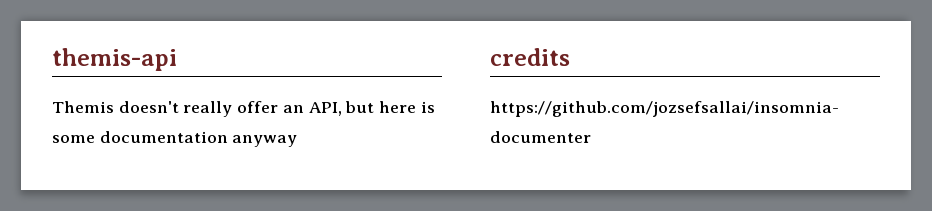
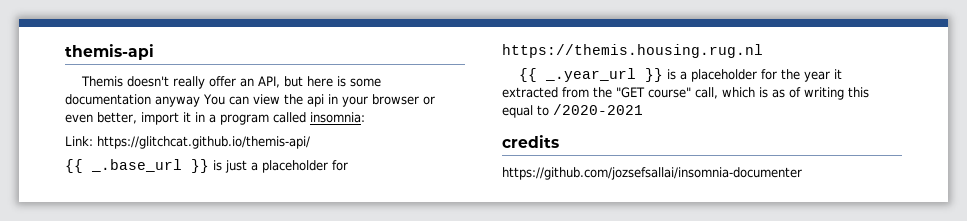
- Themis doesn't really offer an API, but here is some documentation anyway
+ Themis doesn't really offer an API, but here is some documentation anyway You can view the api in your browser or even better, import it in a program called insomnia:
+ Link: https://glitchcat.github.io/themis-api/
+ {{ _.base_url }} is just a placeholder for https://themis.housing.rug.nl
+ {{ _.year_url }} is a placeholder for the year it extracted from the "GET course" call, which is as of writing this equal to /2020-2021

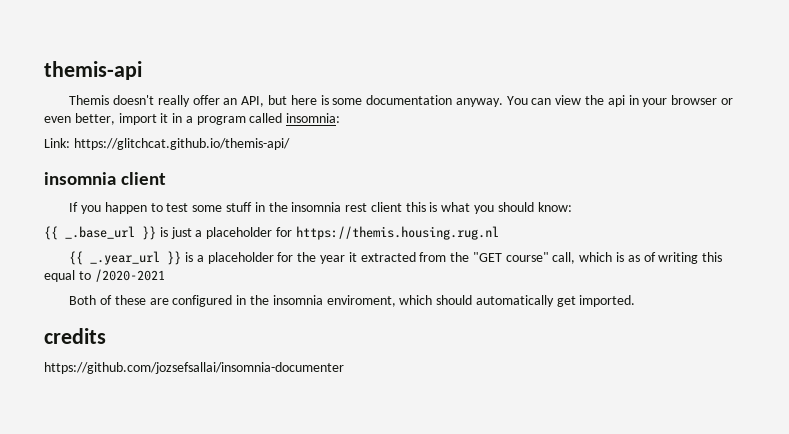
- Themis doesn't really offer an API, but here is some documentation anyway You can view the api in your browser or even better, import it in a program called insomnia:
+ Themis doesn't really offer an API, but here is some documentation anyway. You can view the api in your browser or even better, import it in a program called insomnia:
+ insomnia client
+ If you happen to test some stuff in the insomnia rest client this is what you should know:
+ Both of these are configured in the insomnia enviroment, which should automatically get imported.

